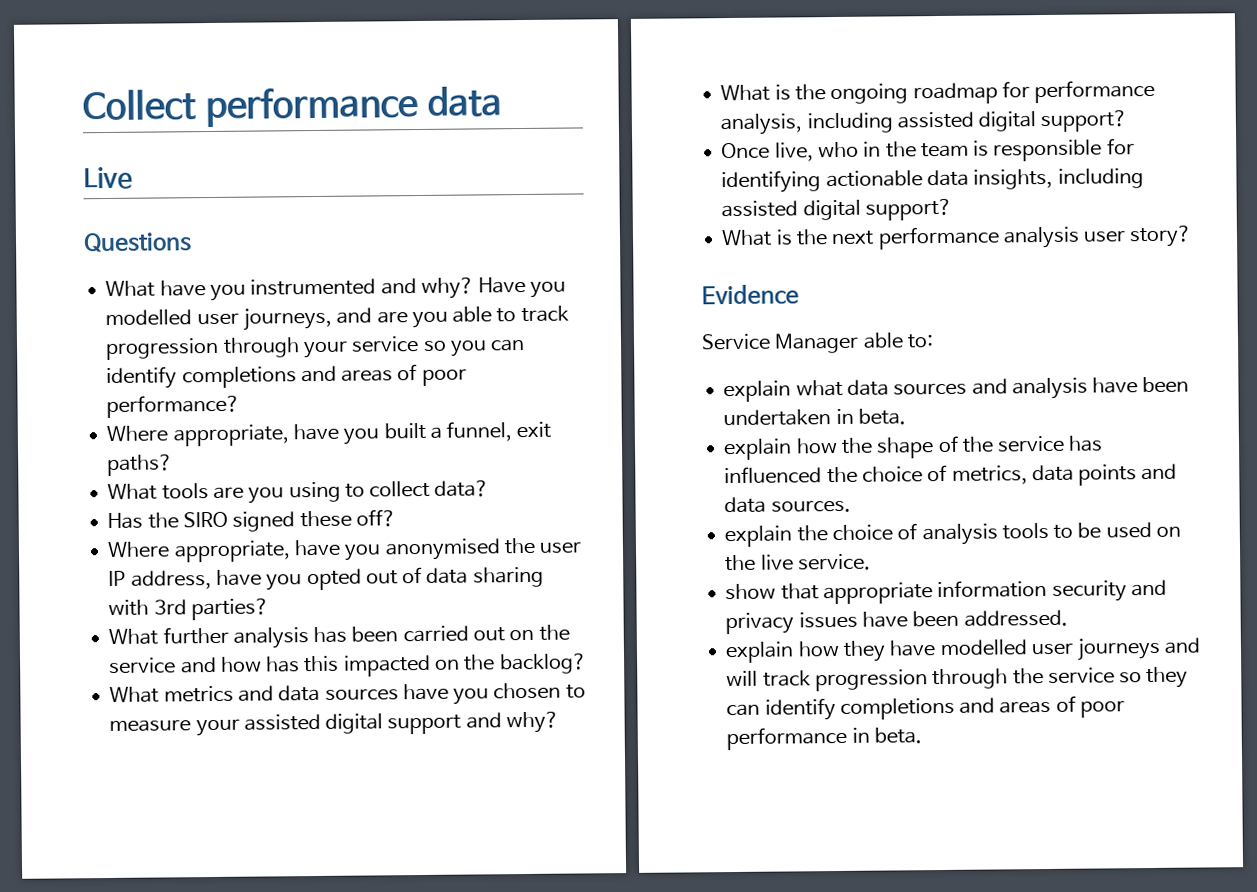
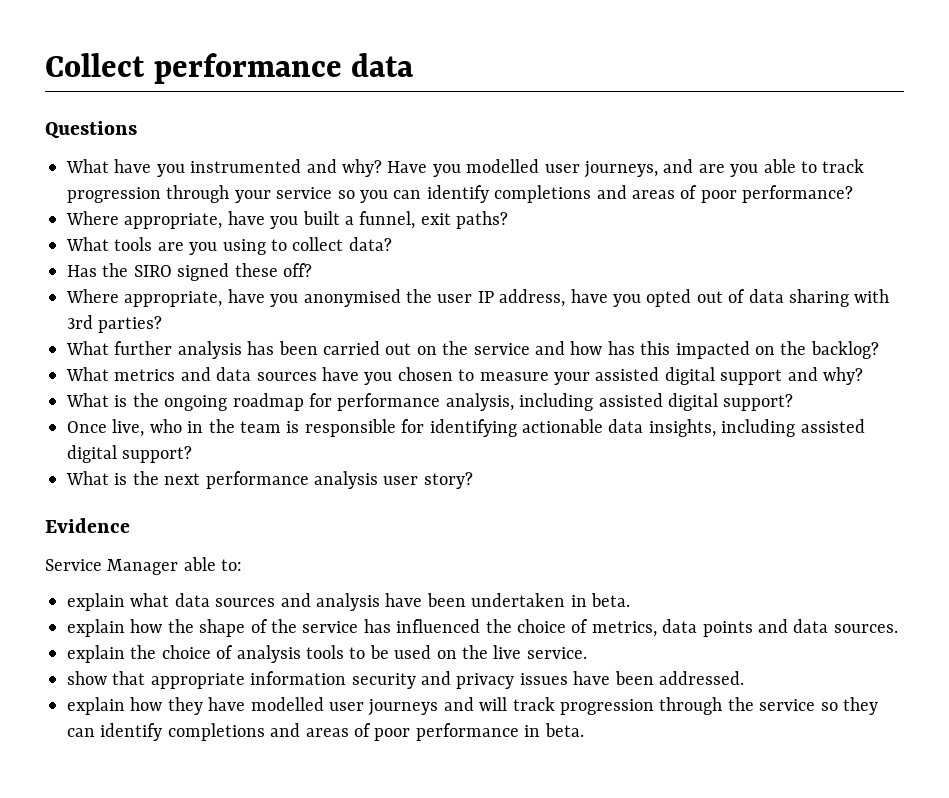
- Live

